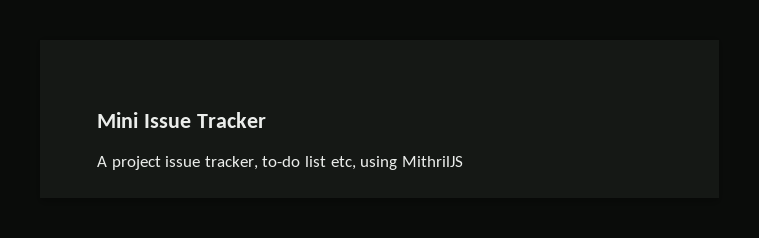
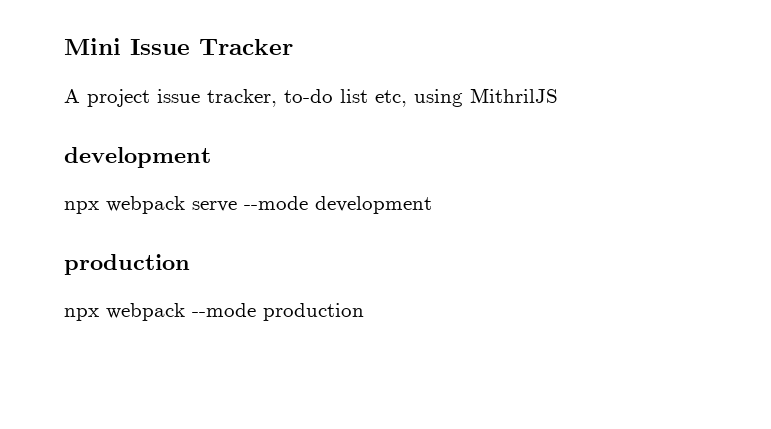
  A project issue tracker, to-do list etc, using MithrilJS
+ development
+ npx webpack serve --mode development
+ production
+ npx webpack --mode production

